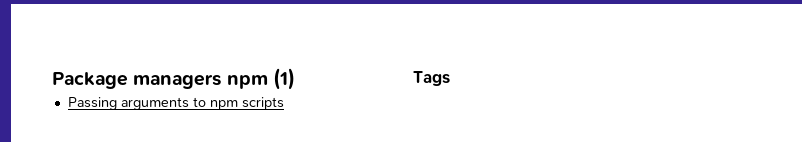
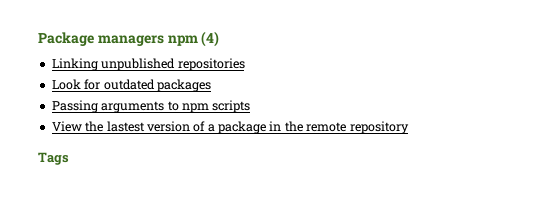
- Package managers npm (1)
+ Package managers npm (4)
+ Linking unpublished repositories
+ Look for outdated packages
+ View the lastest version of a package in the remote repository

